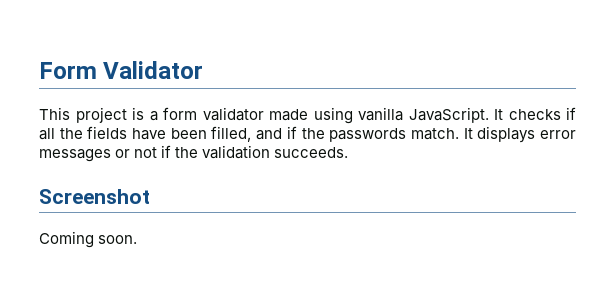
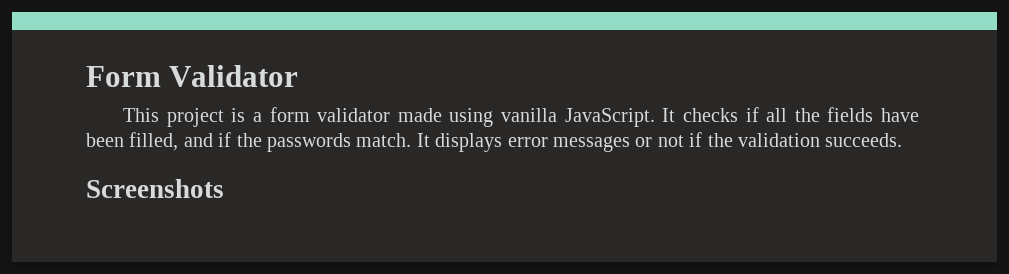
- Screenshot
- Coming soon.
+ Screenshots

